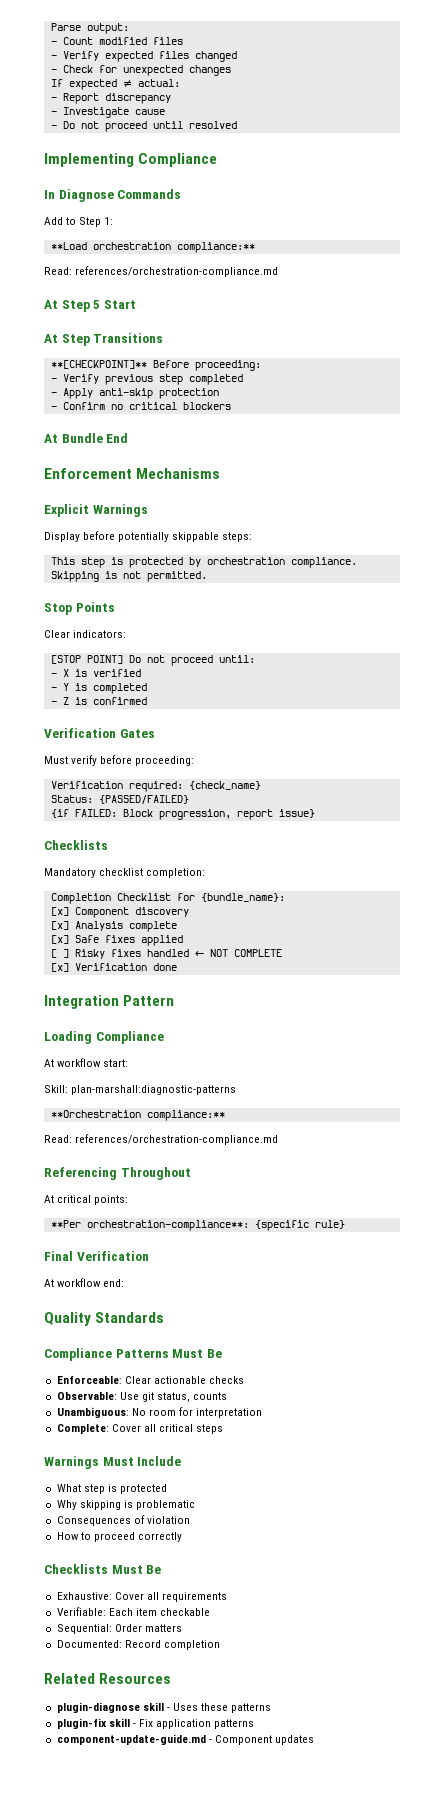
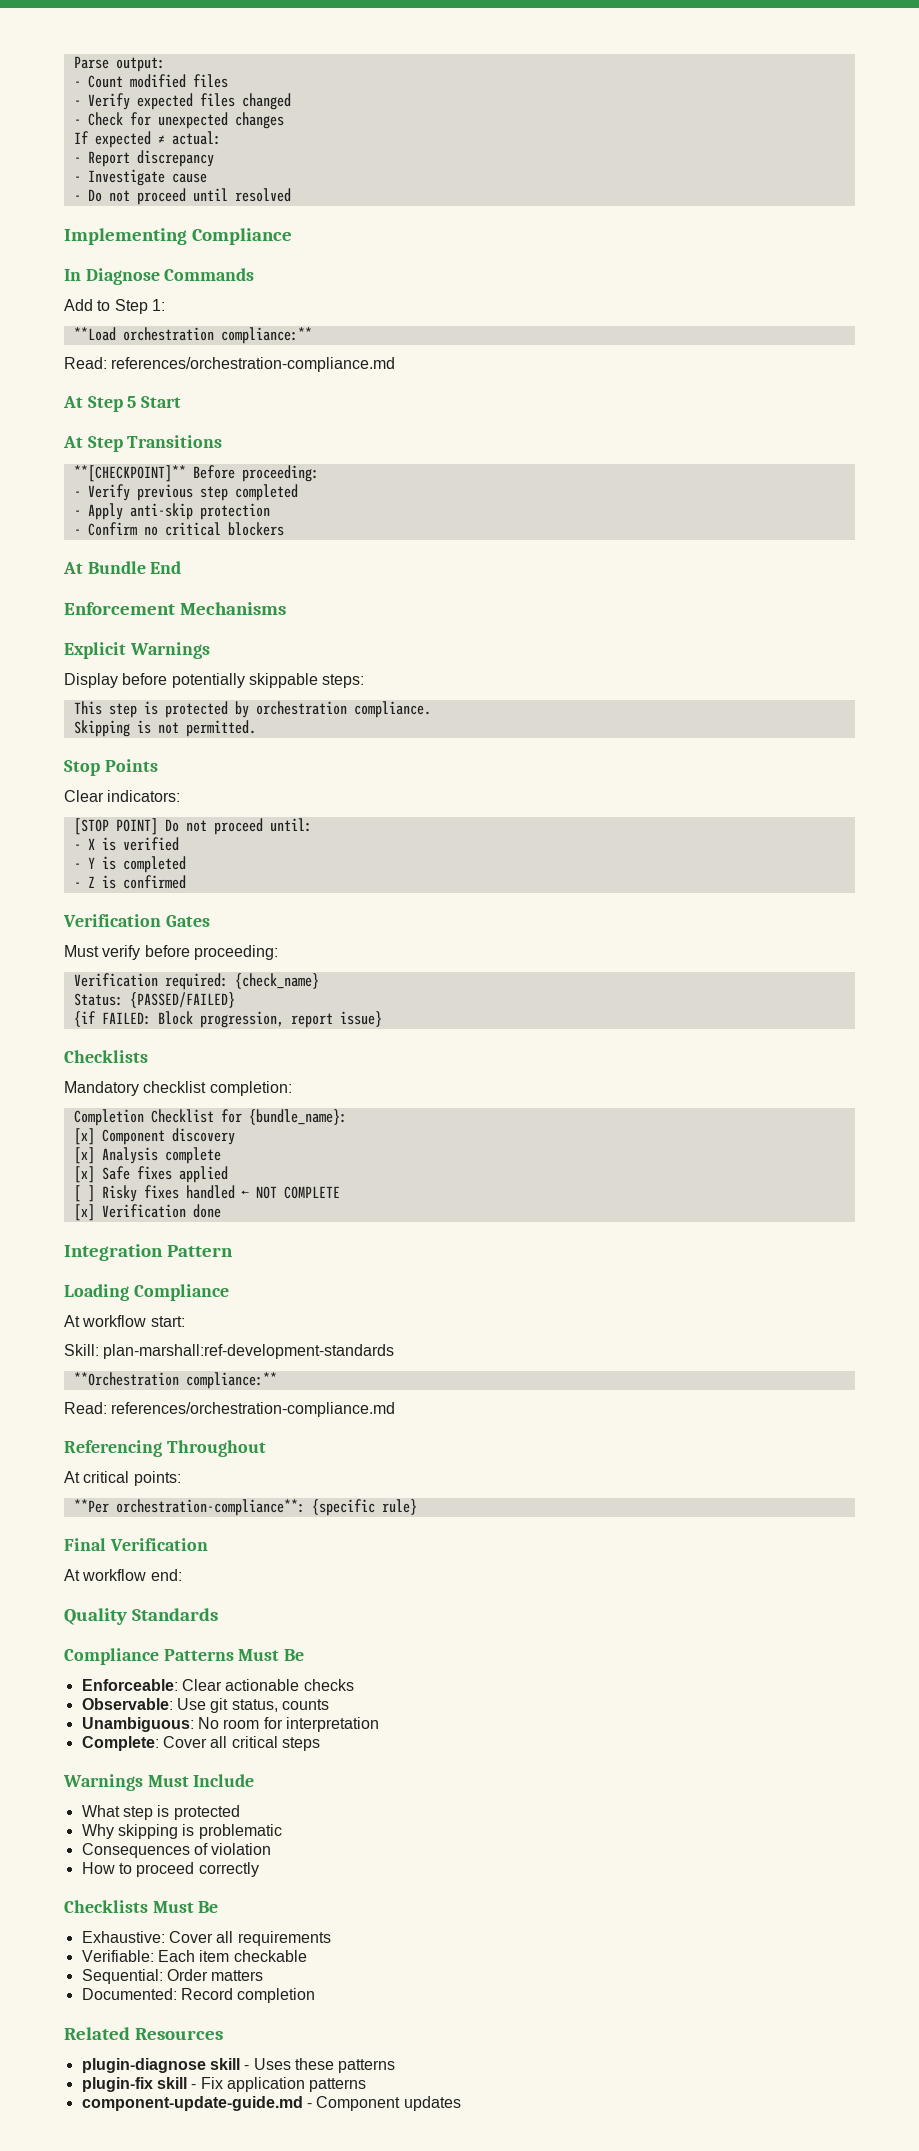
- Skill: plan-marshall:diagnostic-patterns
+ Skill: plan-marshall:ref-development-standards

